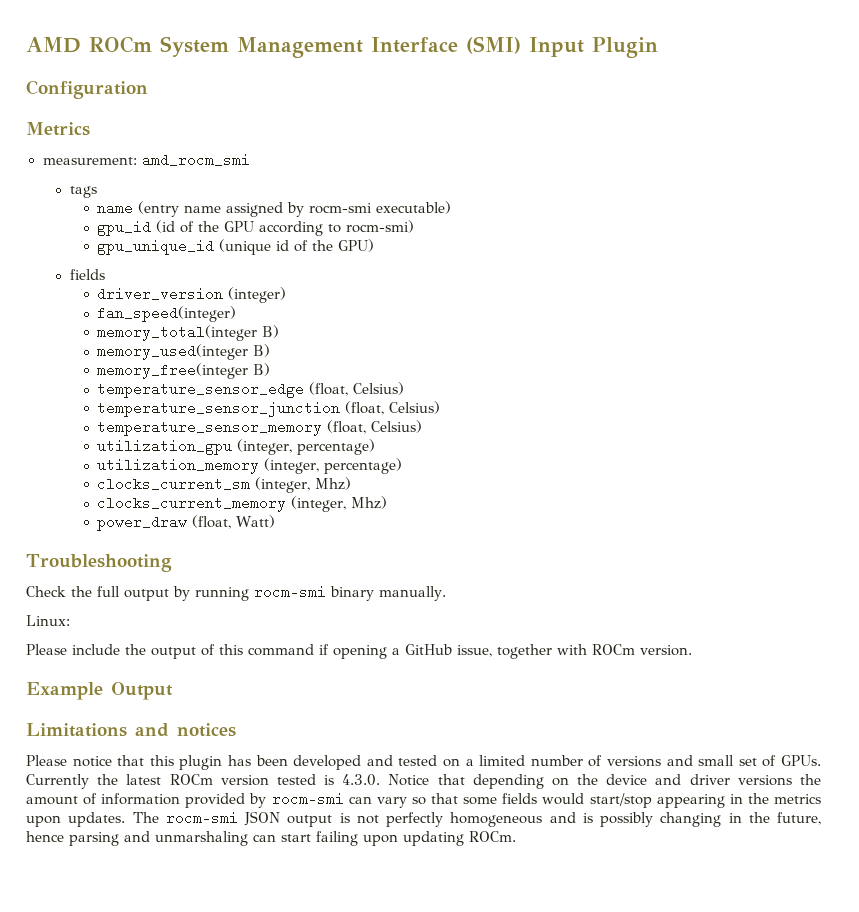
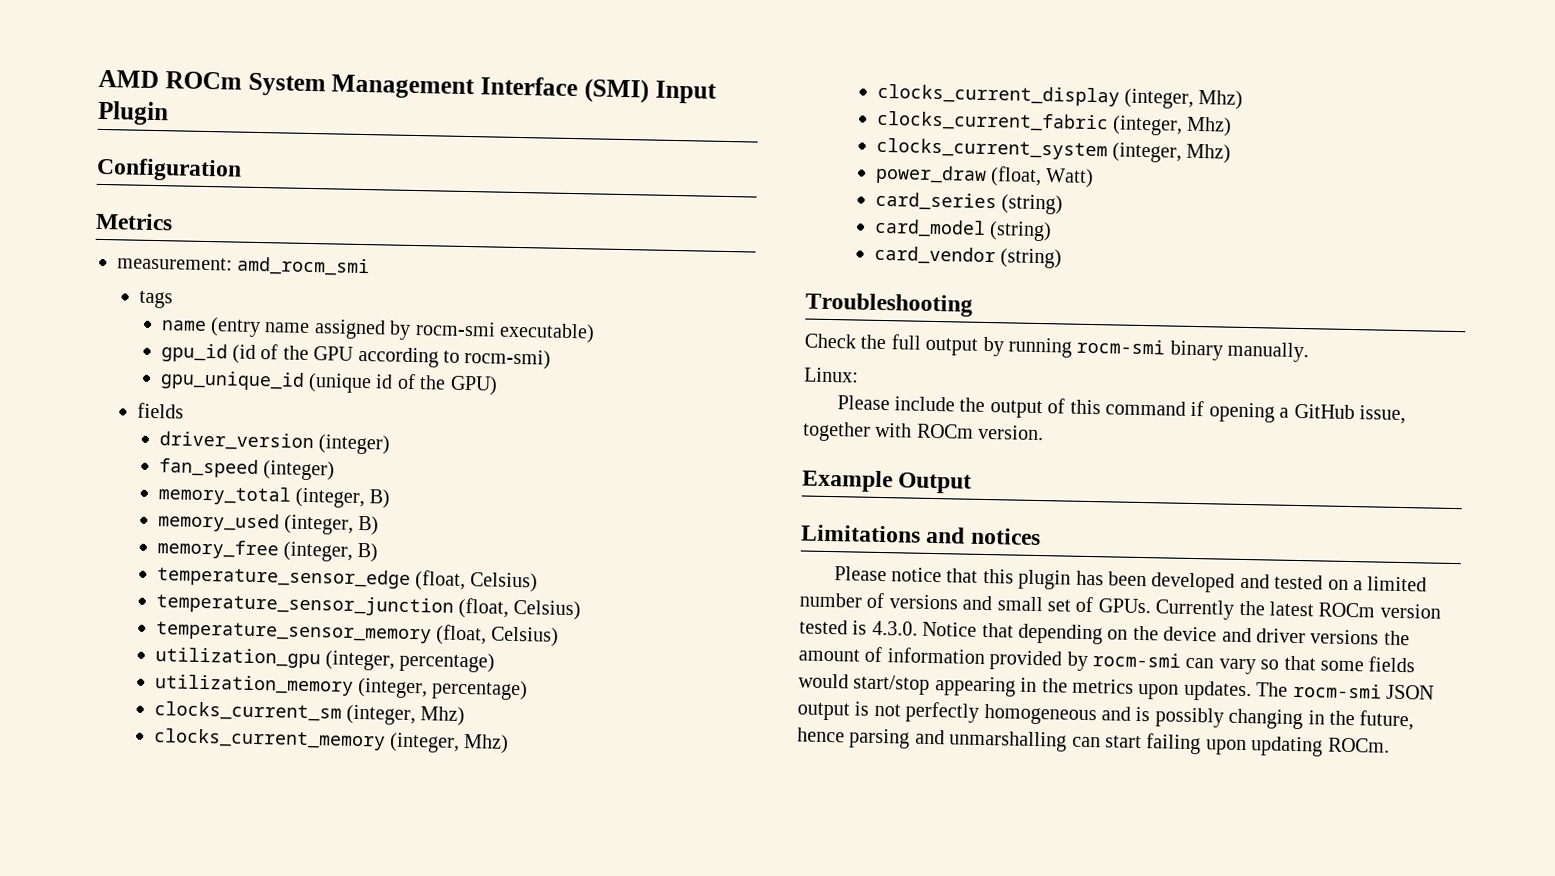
- fan_speed(integer)
- memory_total(integer B)
- memory_used(integer B)
- memory_free(integer B)
+ fan_speed (integer)
+ memory_total (integer, B)
+ memory_used (integer, B)
+ memory_free (integer, B)
+ clocks_current_display (integer, Mhz)
+ clocks_current_fabric (integer, Mhz)
+ clocks_current_system (integer, Mhz)
  power_draw (float, Watt)
+ card_series (string)
+ card_model (string)
+ card_vendor (string)
- The rocm-smi JSON output is not perfectly homogeneous and is possibly changing in the future, hence parsing and unmarshaling can start failing upon updating ROCm.
+ The rocm-smi JSON output is not perfectly homogeneous and is possibly changing in the future, hence parsing and unmarshalling can start failing upon updating ROCm.

